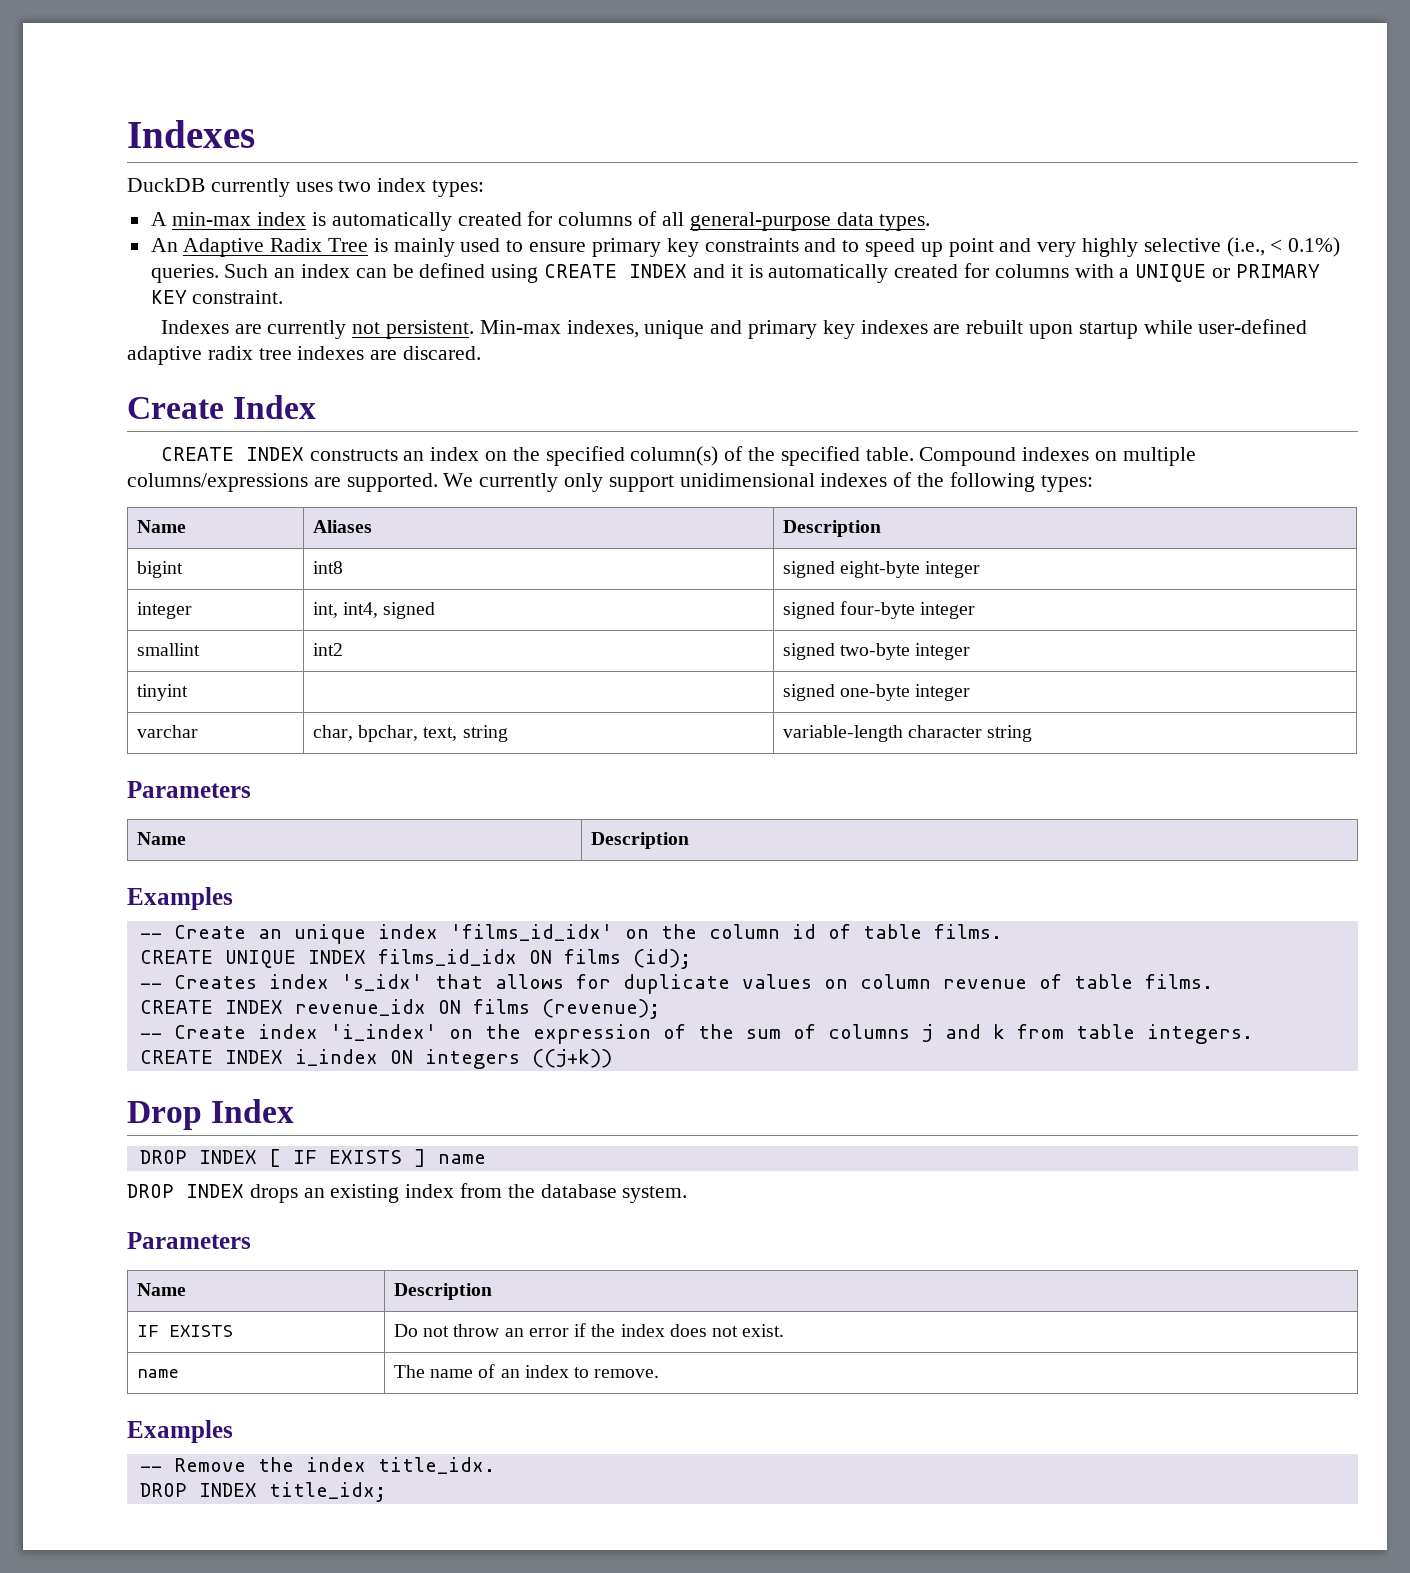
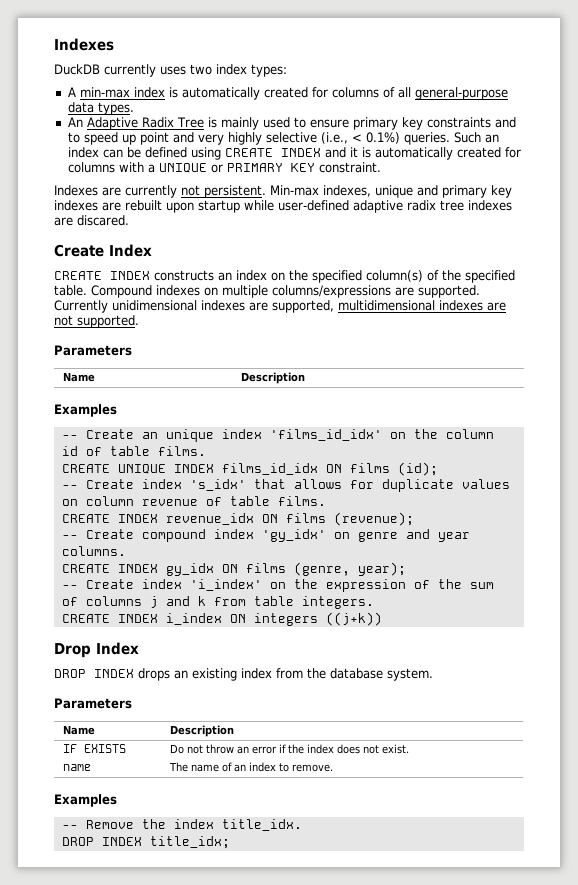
- We currently only support unidimensional indexes of the following types:
- Name | Aliases | Description
- bigint | int8 | signed eight-byte integer
- integer | int, int4, signed | signed four-byte integer
- smallint | int2 | signed two-byte integer
- tinyint | | signed one-byte integer
- varchar | char, bpchar, text, string | variable-length character string
+ Currently unidimensional indexes are supported, multidimensional indexes are not supported.
- -- Creates index 's_idx' that allows for duplicate values on column revenue of table films.
+ -- Create index 's_idx' that allows for duplicate values on column revenue of table films.
+ -- Create compound index 'gy_idx' on genre and year columns.
+ CREATE INDEX gy_idx ON films (genre, year);
- DROP INDEX [ IF EXISTS ] name

